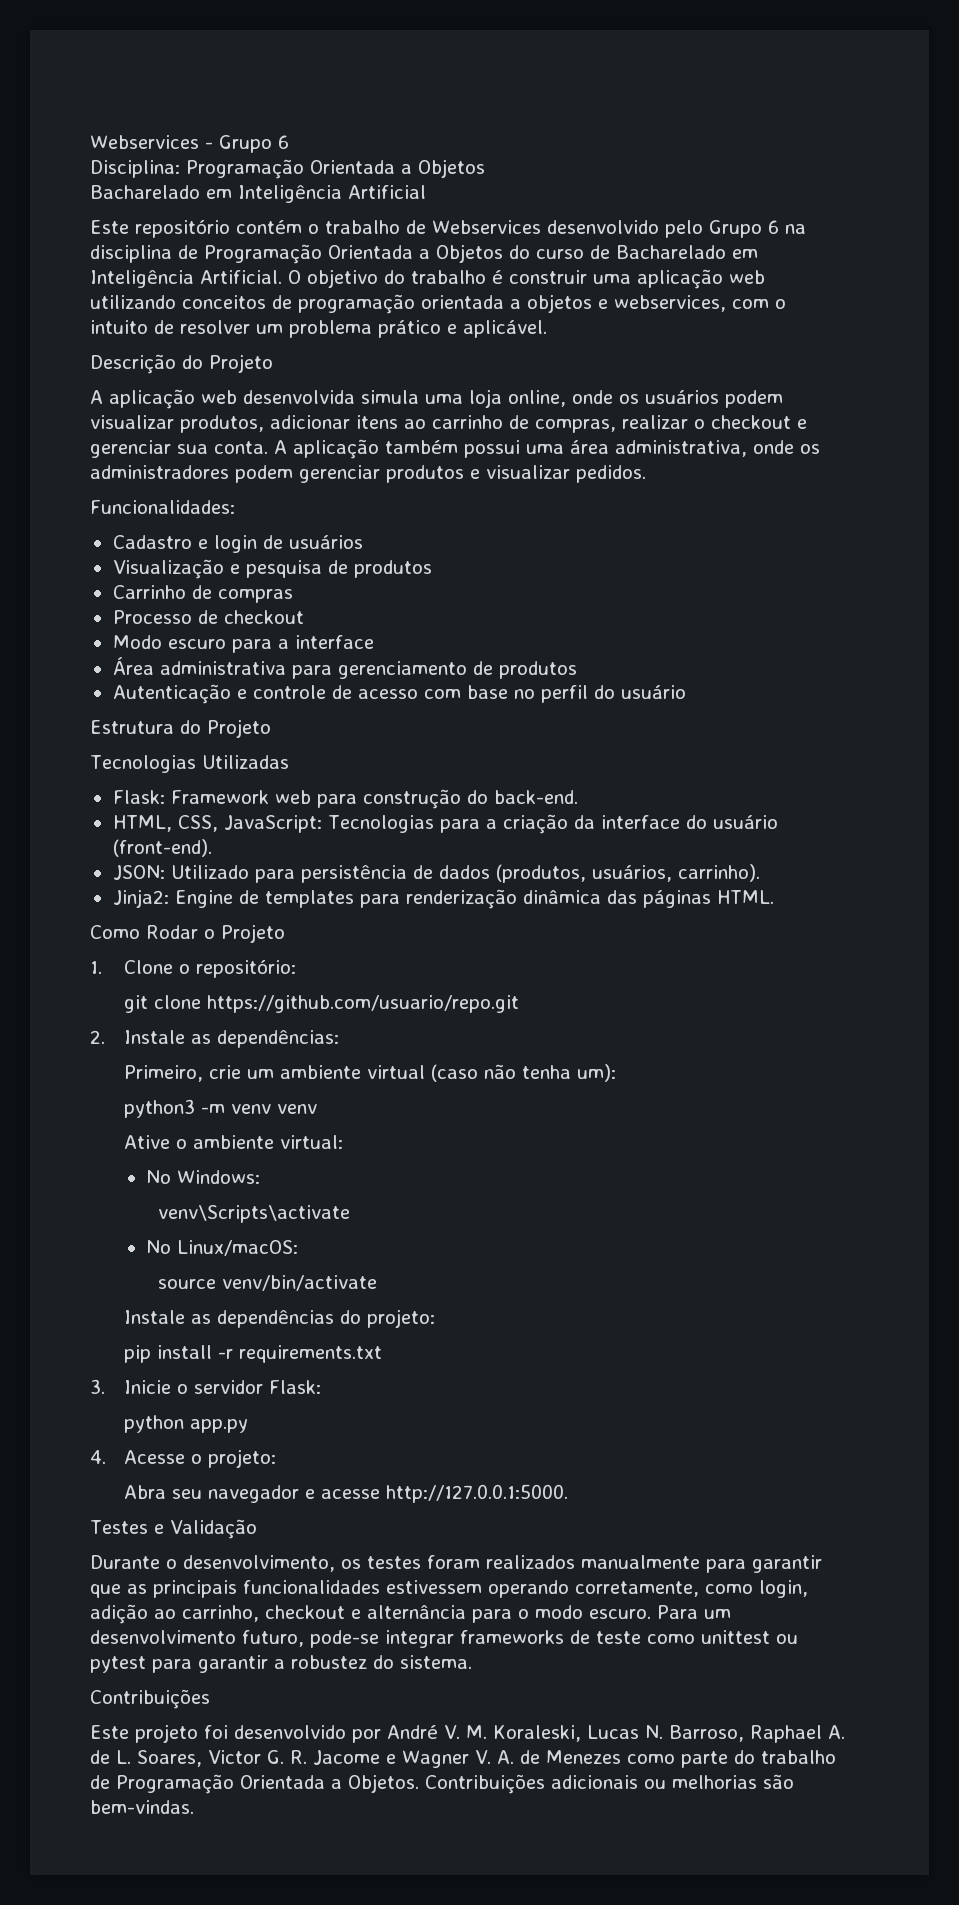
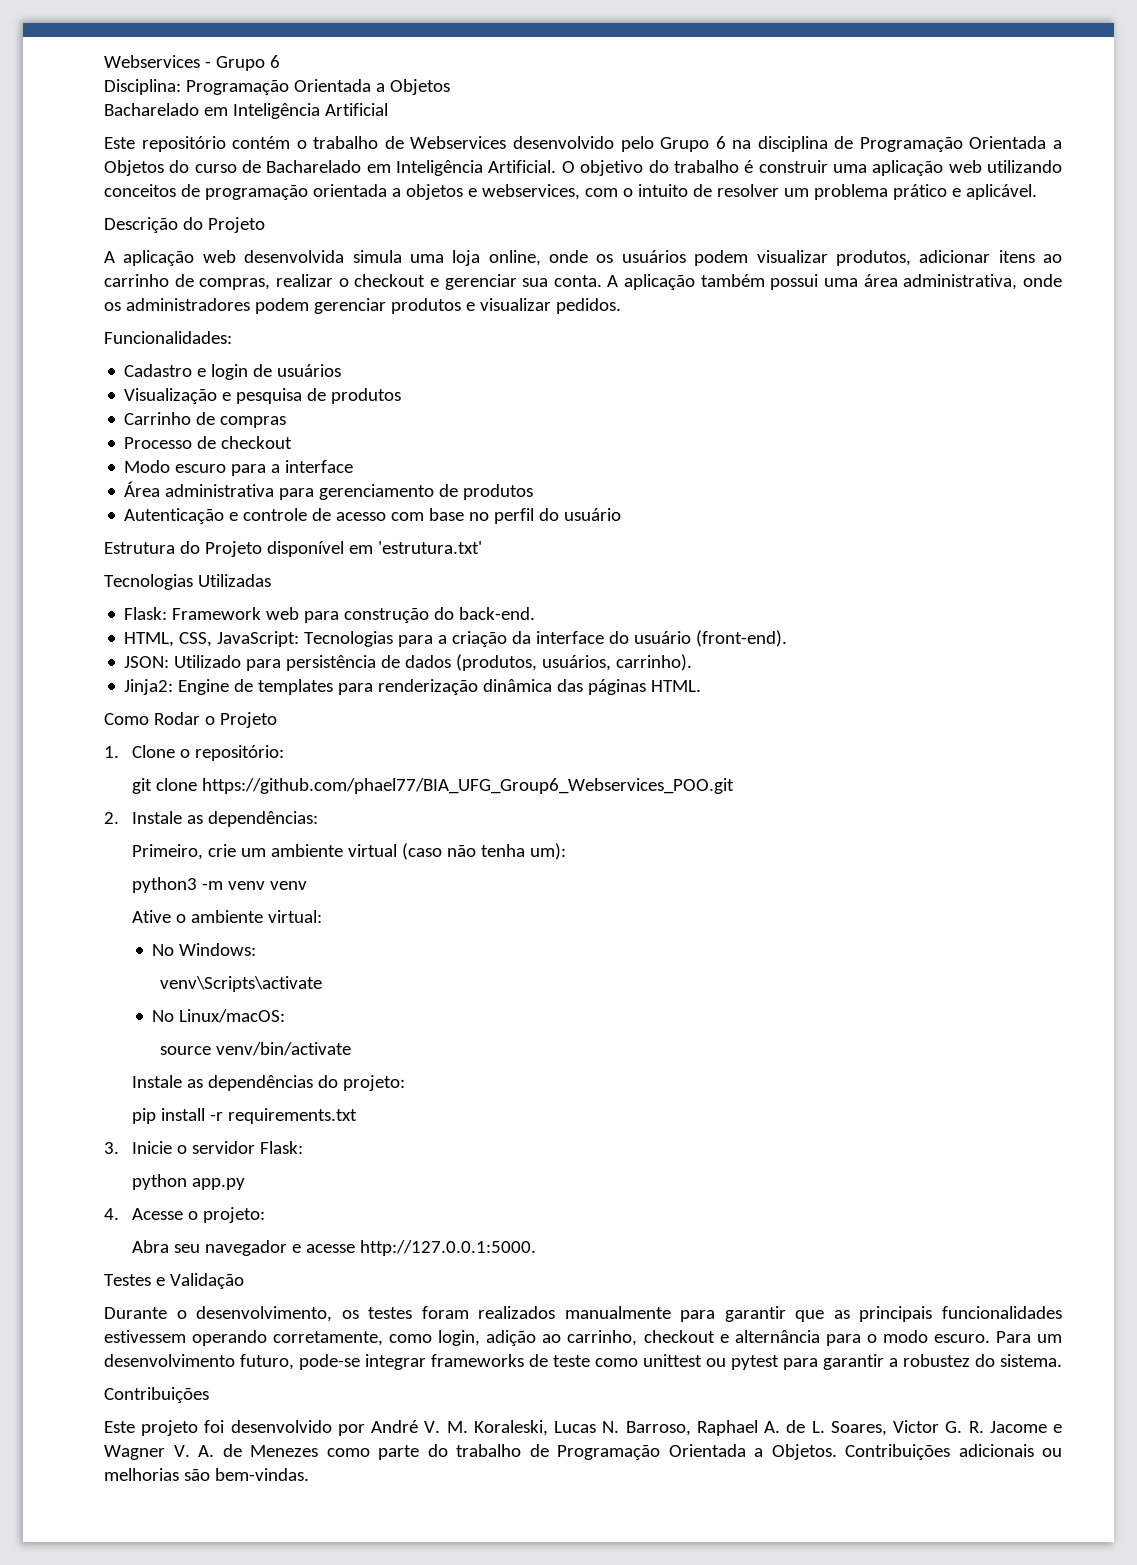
- Estrutura do Projeto
+ Estrutura do Projeto disponível em 'estrutura.txt'
- git clone https://github.com/usuario/repo.git
+ git clone https://github.com/phael77/BIA_UFG_Group6_Webservices_POO.git

